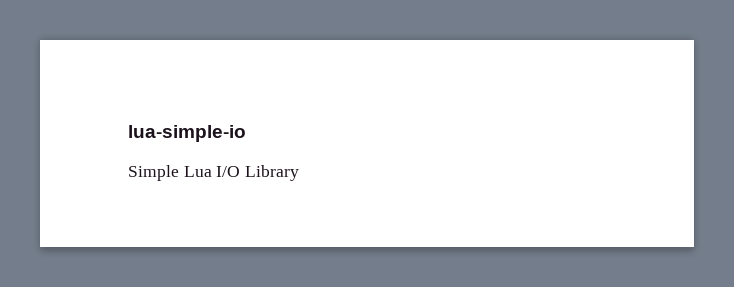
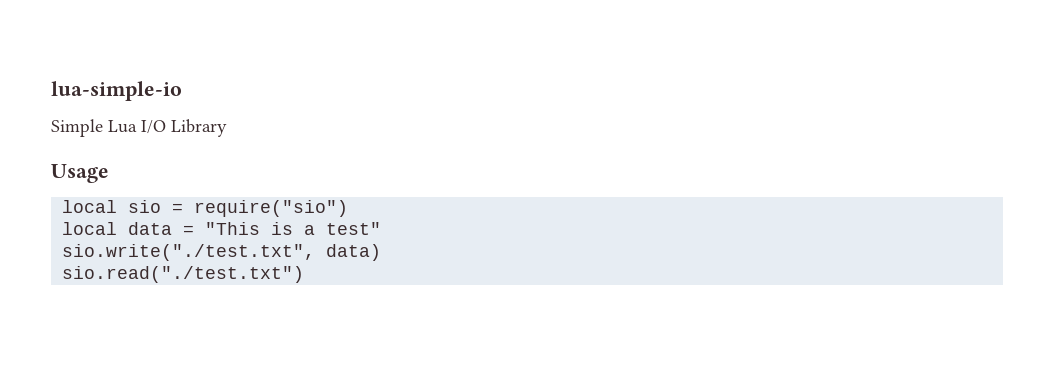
+ Usage
+ local sio = require("sio")
+ local data = "This is a test"
+ sio.write("./test.txt", data)
+ sio.read("./test.txt")

